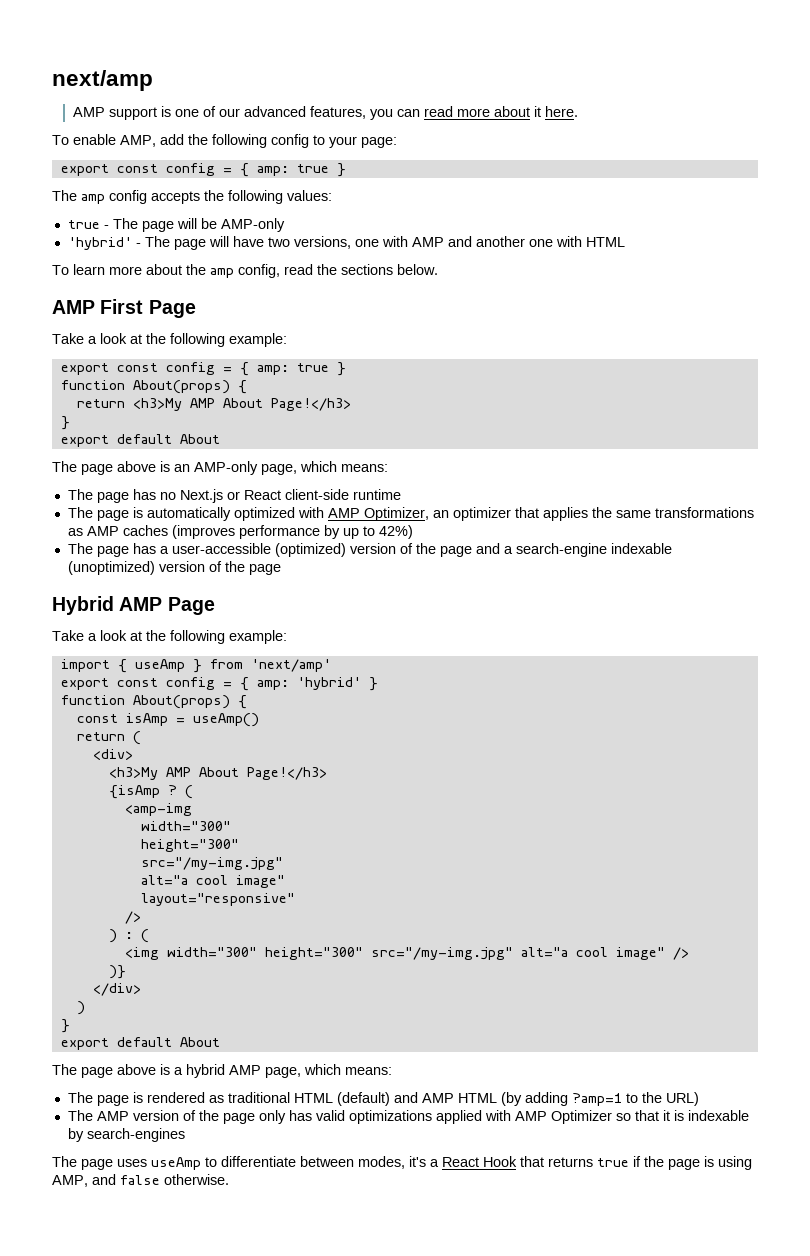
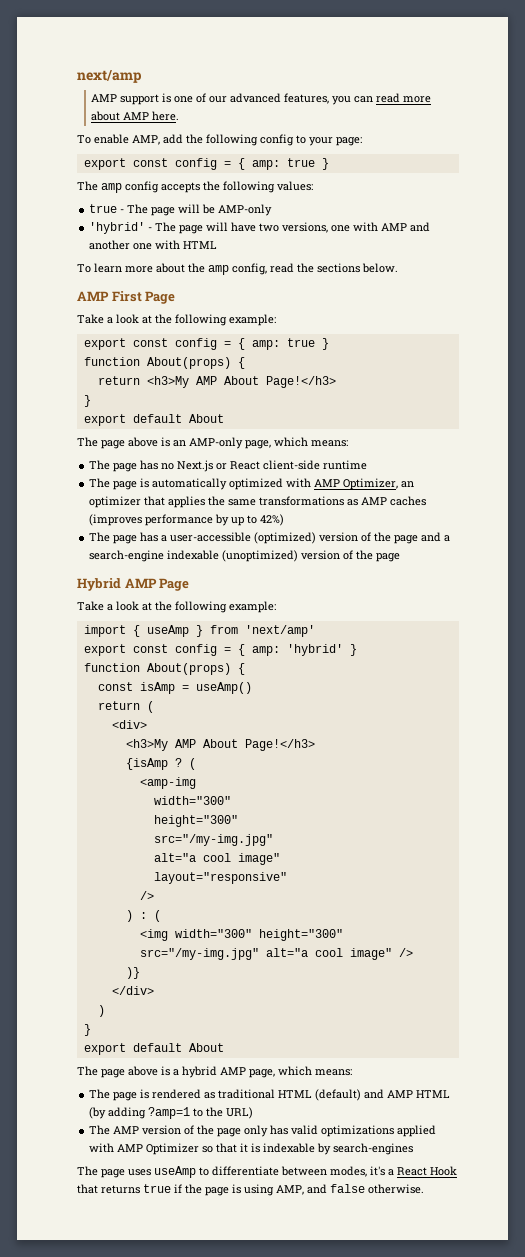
- AMP support is one of our advanced features, you can read more about it here.
+ AMP support is one of our advanced features, you can read more about AMP here.

